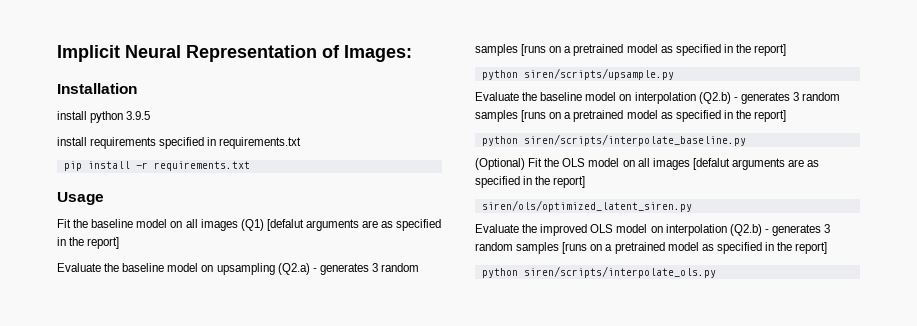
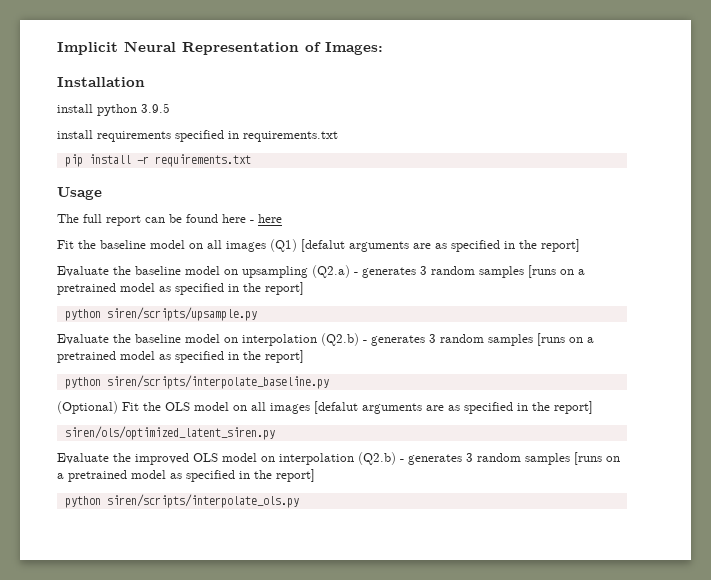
+ The full report can be found here - here

